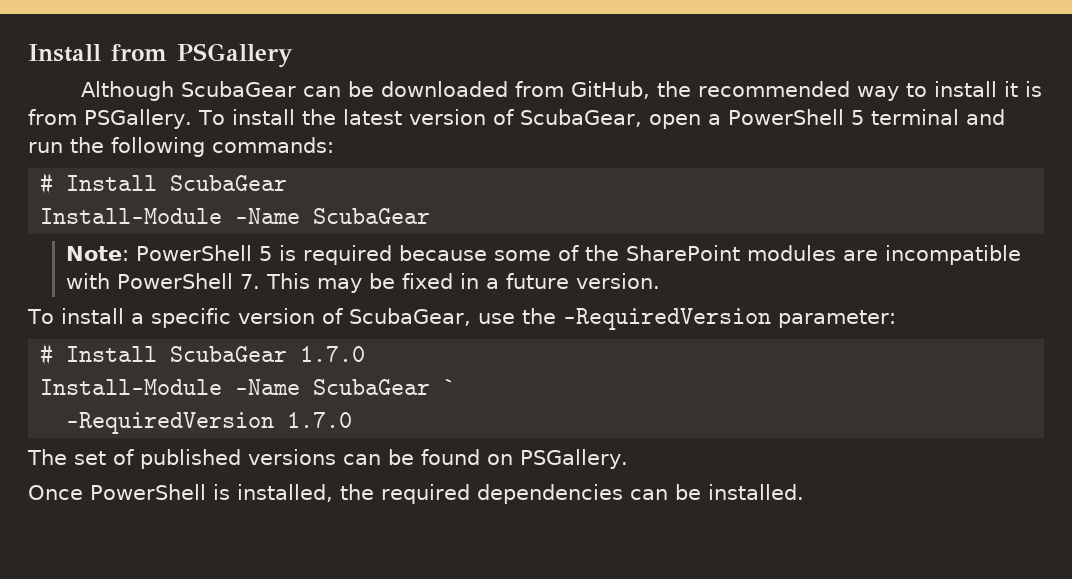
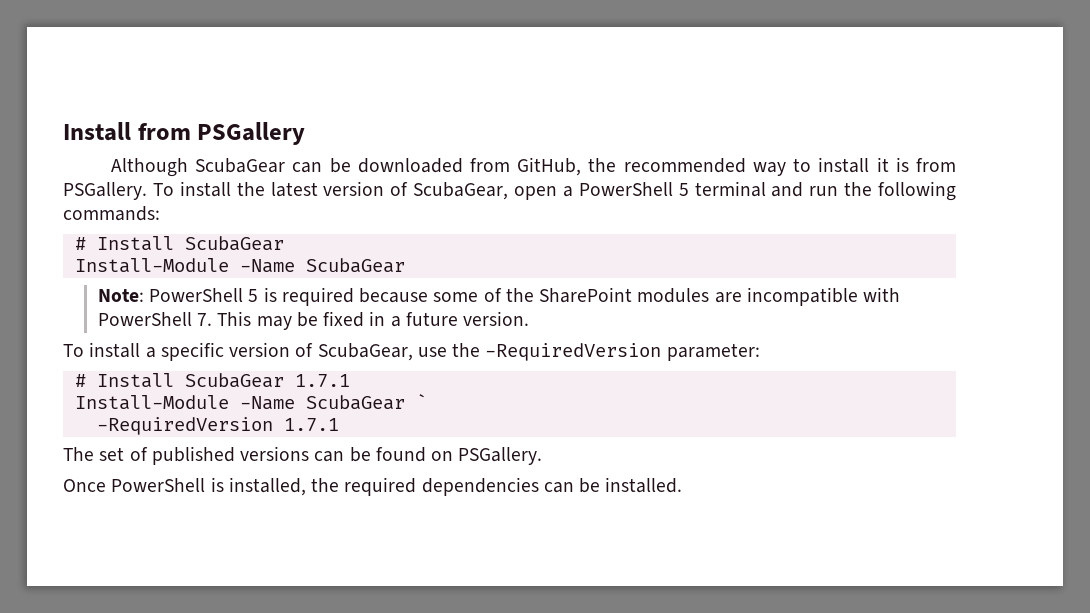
- # Install ScubaGear 1.7.0
+ # Install ScubaGear 1.7.1
- -RequiredVersion 1.7.0
+ -RequiredVersion 1.7.1

